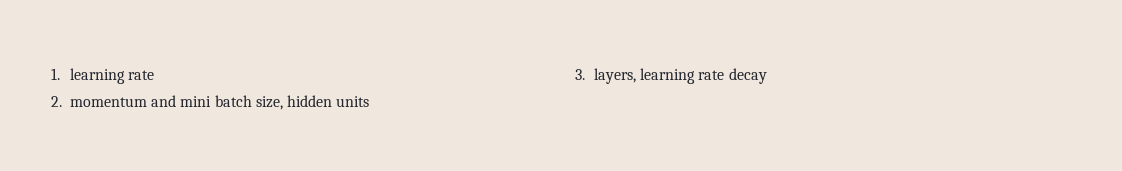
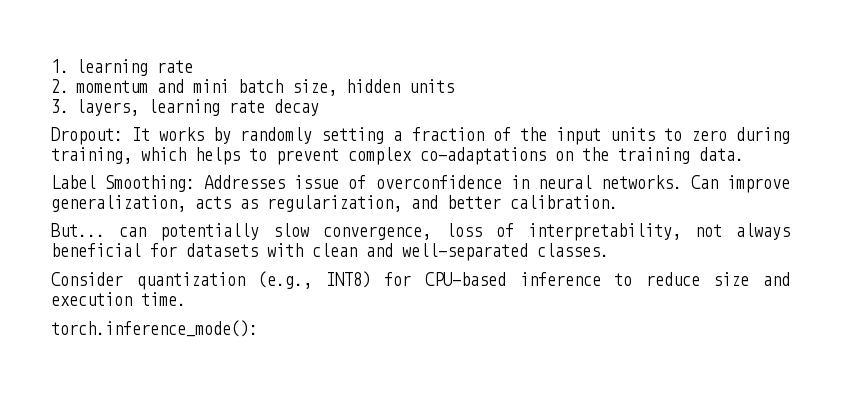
+ Dropout: It works by randomly setting a fraction of the input units to zero during training, which helps to prevent complex co-adaptations on the training data.
+ Label Smoothing: Addresses issue of overconfidence in neural networks. Can improve generalization, acts as regularization, and better calibration.
+ But... can potentially slow convergence, loss of interpretability, not always beneficial for datasets with clean and well-separated classes.
+ Consider quantization (e.g., INT8) for CPU-based inference to reduce size and execution time.
+ torch.inference_mode():

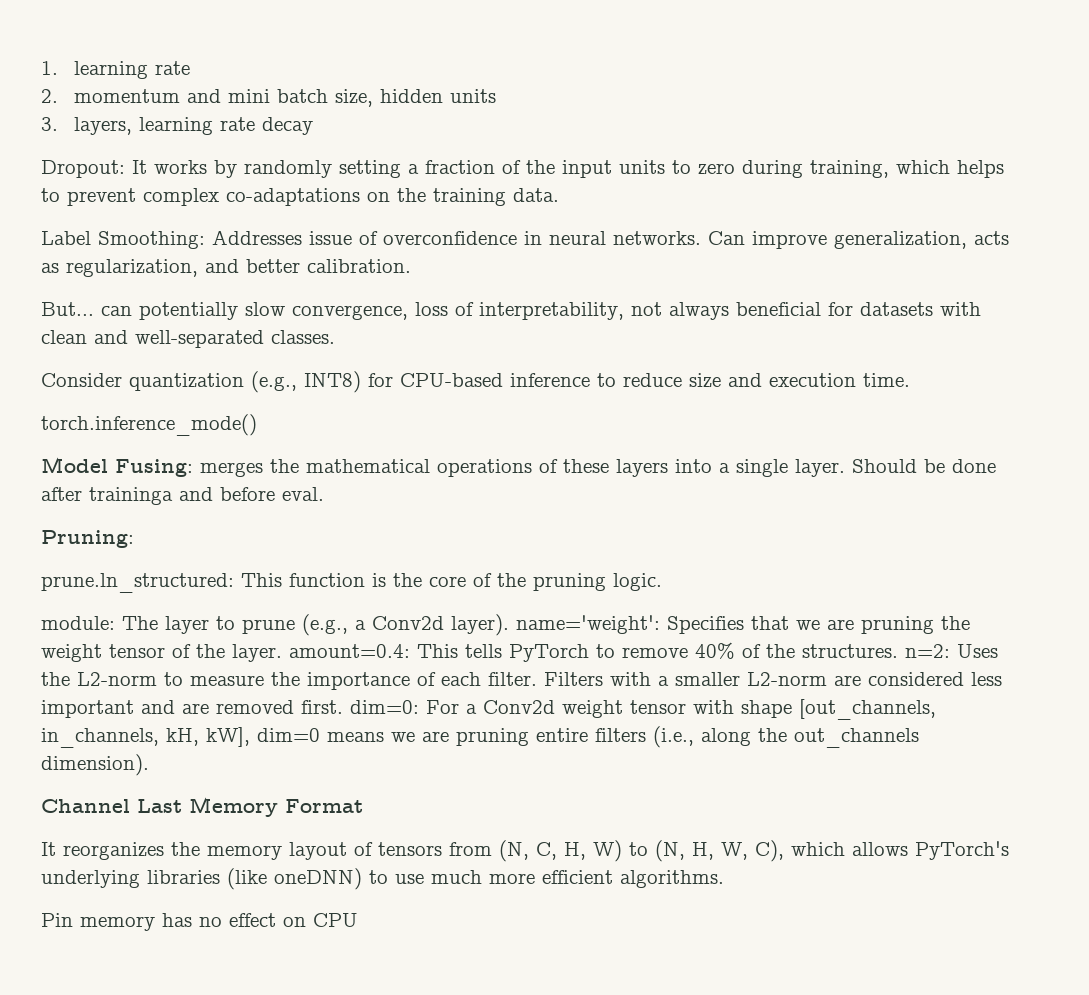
- torch.inference_mode():
+ torch.inference_mode()
+ Model Fusing: merges the mathematical operations of these layers into a single layer. Should be done after traininga and before eval.
+ Pruning:
+ prune.ln_structured: This function is the core of the pruning logic.
+ module: The layer to prune (e.g., a Conv2d layer). name='weight': Specifies that we are pruning the weight tensor of the layer. amount=0.4: This tells PyTorch to remove 40% of the structures. n=2: Uses the L2-norm to measure the importance of each filter. Filters with a smaller L2-norm are considered less important and are removed first. dim=0: For a Conv2d weight tensor with shape [out_channels, in_channels, kH, kW], dim=0 means we are pruning entire filters (i.e., along the out_channels dimension).
+ Channel Last Memory Format
+ It reorganizes the memory layout of tensors from (N, C, H, W) to (N, H, W, C), which allows PyTorch's underlying libraries (like oneDNN) to use much more efficient algorithms.
+ Pin memory has no effect on CPU

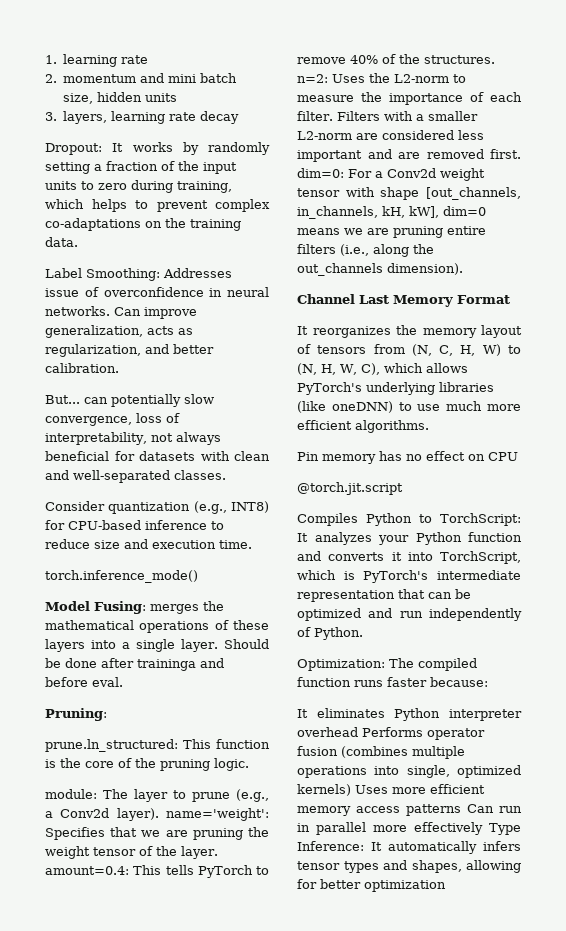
+ @torch.jit.script
+ Compiles Python to TorchScript: It analyzes your Python function and converts it into TorchScript, which is PyTorch's intermediate representation that can be optimized and run independently of Python.
+ Optimization: The compiled function runs faster because:
+ It eliminates Python interpreter overhead Performs operator fusion (combines multiple operations into single, optimized kernels) Uses more efficient memory access patterns Can run in parallel more effectively Type Inference: It automatically infers tensor types and shapes, allowing for better optimization

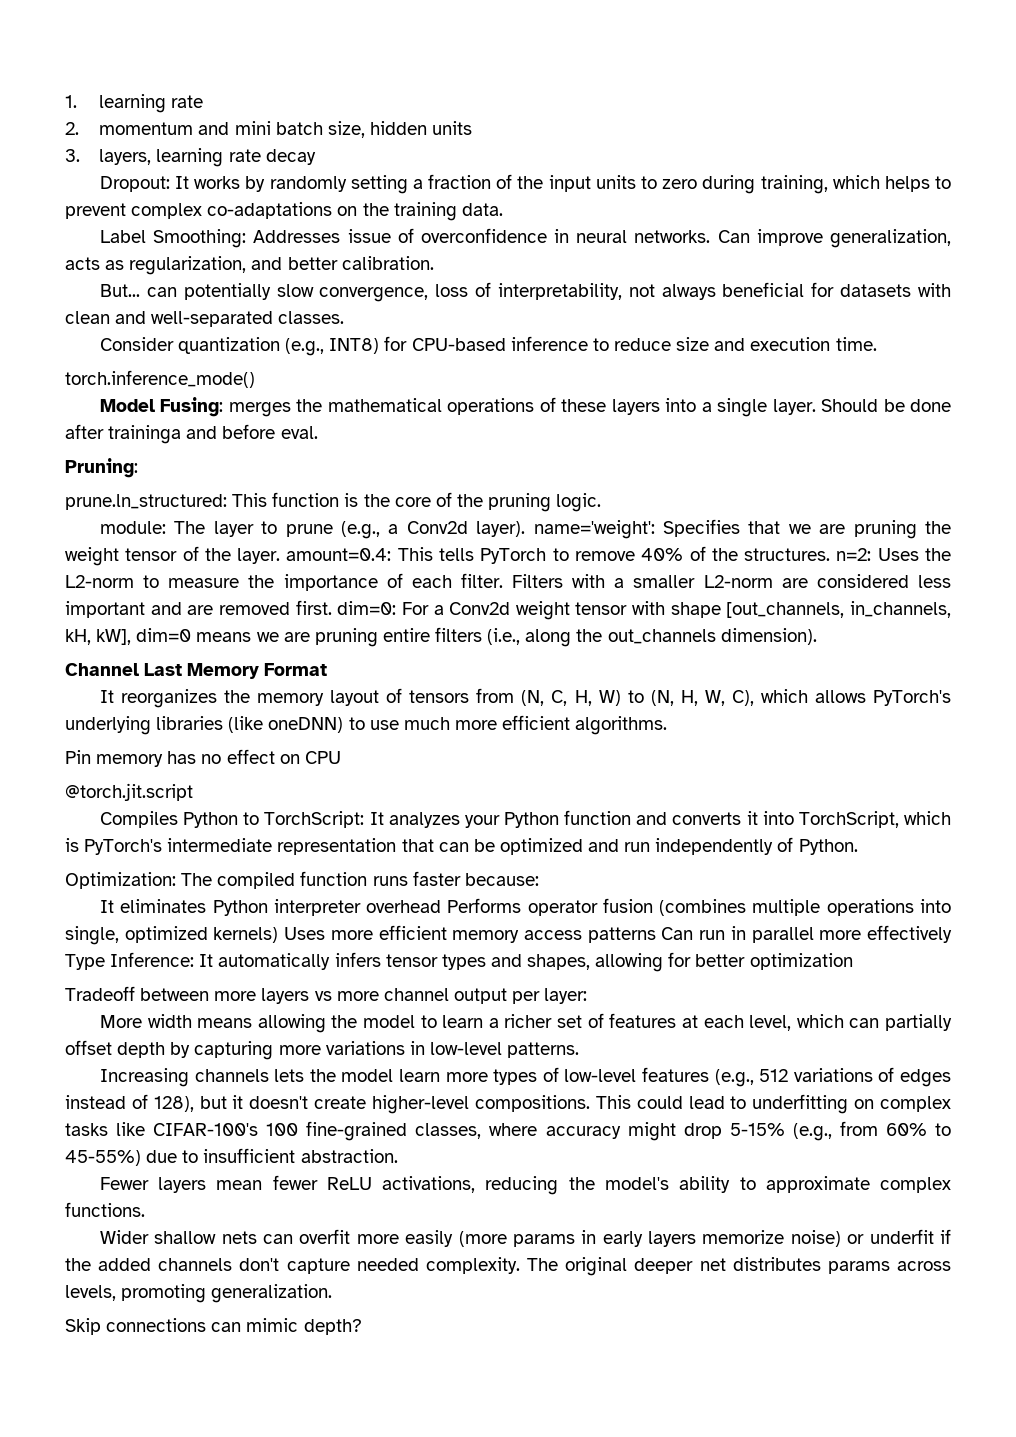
+ Tradeoff between more layers vs more channel output per layer:
+ More width means allowing the model to learn a richer set of features at each level, which can partially offset depth by capturing more variations in low-level patterns.
+ Increasing channels lets the model learn more types of low-level features (e.g., 512 variations of edges instead of 128), but it doesn't create higher-level compositions. This could lead to underfitting on complex tasks like CIFAR-100's 100 fine-grained classes, where accuracy might drop 5-15% (e.g., from 60% to 45-55%) due to insufficient abstraction.
+ Fewer layers mean fewer ReLU activations, reducing the model's ability to approximate complex functions.
+ Wider shallow nets can overfit more easily (more params in early layers memorize noise) or underfit if the added channels don't capture needed complexity. The original deeper net distributes params across levels, promoting generalization.
+ Skip connections can mimic depth?

